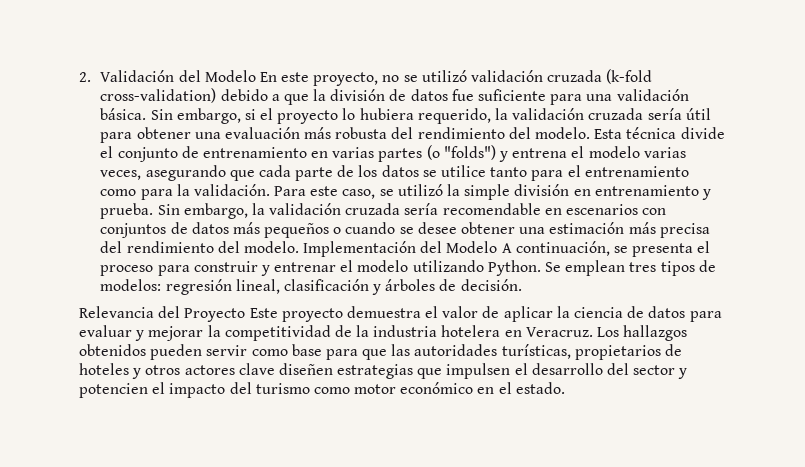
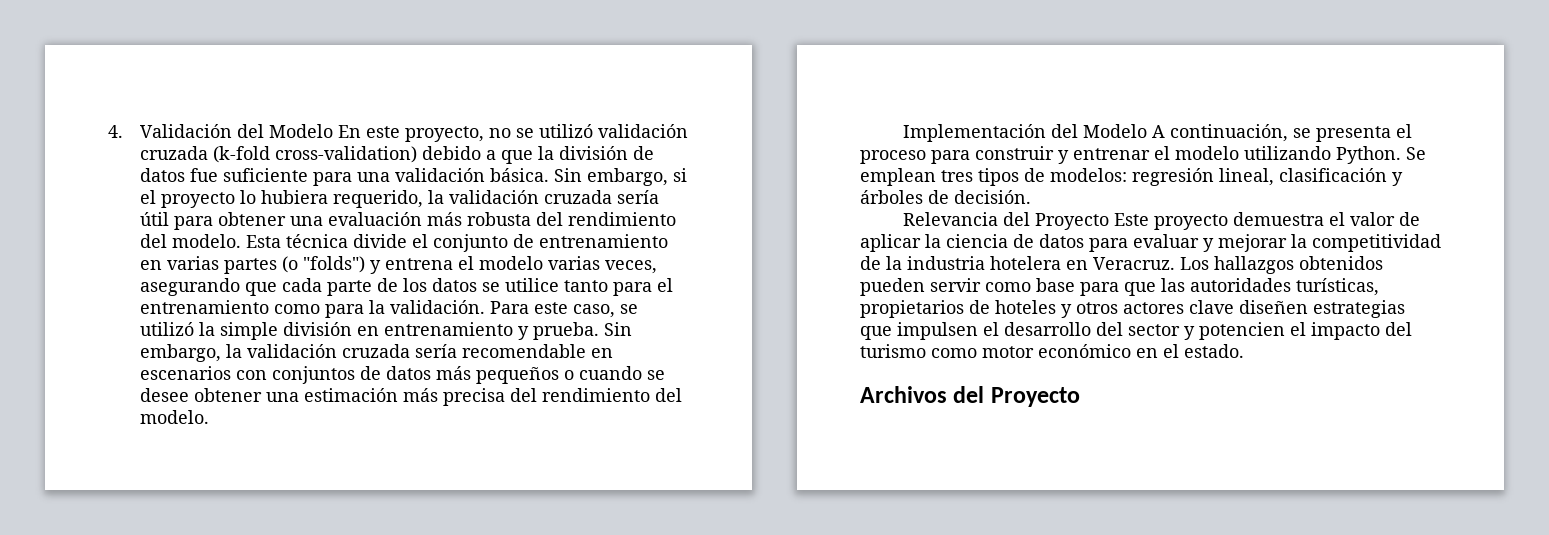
- 2. Validación del Modelo En este proyecto, no se utilizó validación cruzada (k-fold cross-validation) debido a que la división de datos fue suficiente para una validación básica.
+ 4. Validación del Modelo En este proyecto, no se utilizó validación cruzada (k-fold cross-validation) debido a que la división de datos fue suficiente para una validación básica.
- Sin embargo, la validación cruzada sería recomendable en escenarios con conjuntos de datos más pequeños o cuando se desee obtener una estimación más precisa del rendimiento del modelo. Implementación del Modelo A continuación, se presenta el proceso para construir y entrenar el modelo utilizando Python.
+ Sin embargo, la validación cruzada sería recomendable en escenarios con conjuntos de datos más pequeños o cuando se desee obtener una estimación más precisa del rendimiento del modelo.
+ Implementación del Modelo A continuación, se presenta el proceso para construir y entrenar el modelo utilizando Python.
+ Archivos del Proyecto

